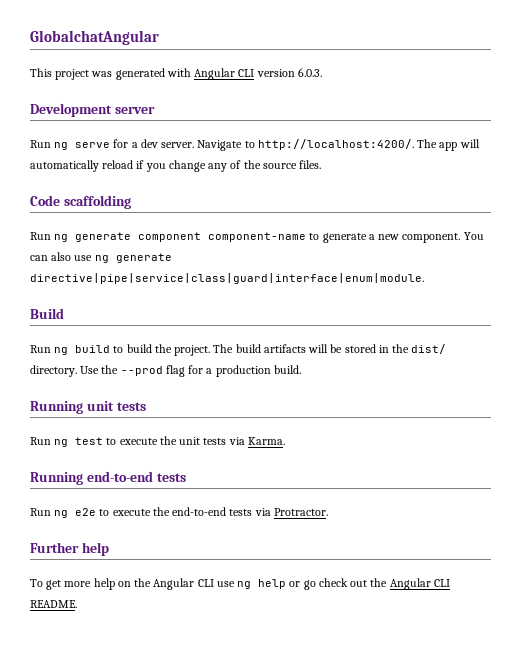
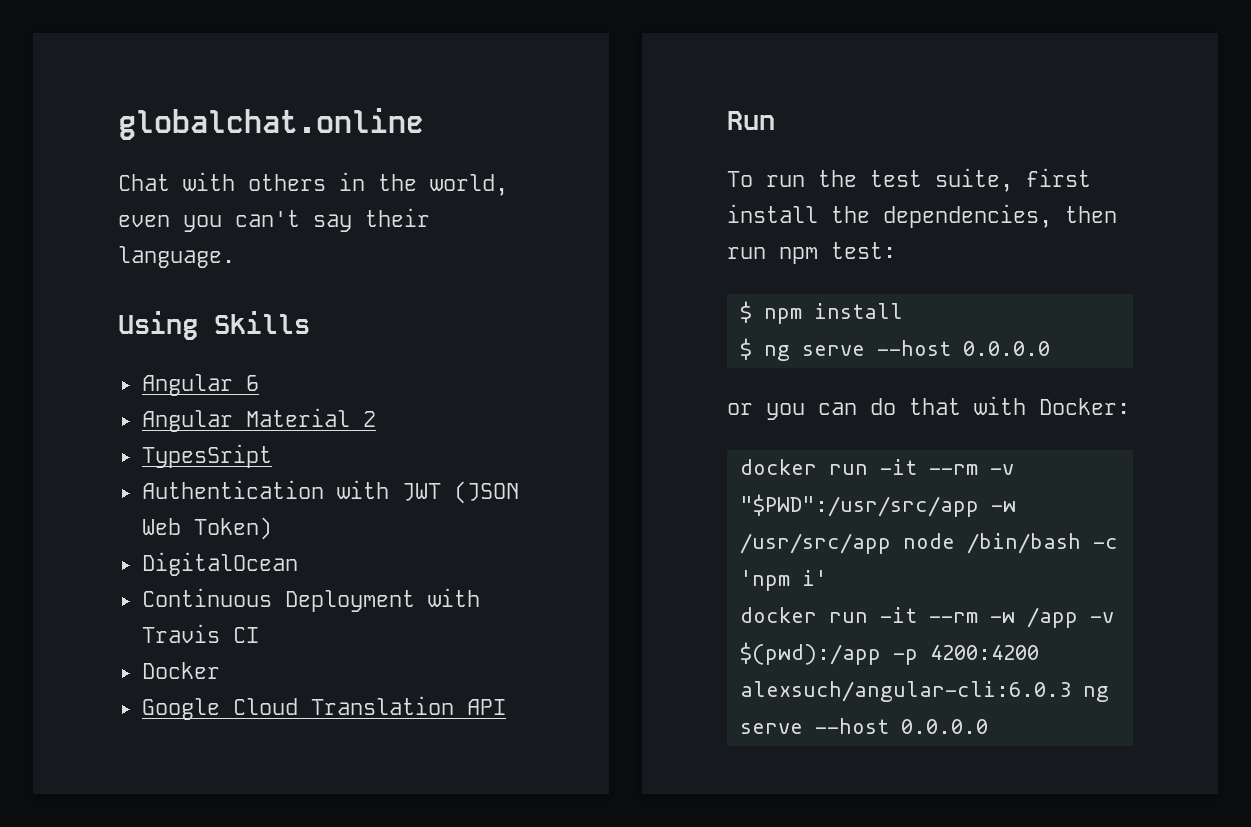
- GlobalchatAngular
- This project was generated with Angular CLI version 6.0.3.
- Development server
- Run ng serve for a dev server. Navigate to http://localhost:4200/. The app will automatically reload if you change any of the source files.
- Code scaffolding
- Run ng generate component component-name to generate a new component. You can also use ng generate directive|pipe|service|class|guard|interface|enum|module.
- Build
- Run ng build to build the project. The build artifacts will be stored in the dist/ directory. Use the --prod flag for a production build.
- Running unit tests
- Run ng test to execute the unit tests via Karma.
- Running end-to-end tests
- Run ng e2e to execute the end-to-end tests via Protractor.
- Further help
- To get more help on the Angular CLI use ng help or go check out the Angular CLI README.
+ globalchat.online
+ Chat with others in the world, even you can't say their language.
+ Using Skills
+ Angular 6
+ Angular Material 2
+ TypesSript
+ Authentication with JWT (JSON Web Token)
+ DigitalOcean
+ Continuous Deployment with Travis CI
+ Docker
+ Google Cloud Translation API
+ Run
+ To run the test suite, first install the dependencies, then run npm test:
+ $ npm install
+ $ ng serve --host 0.0.0.0
+ or you can do that with Docker:
+ docker run -it --rm -v "$PWD":/usr/src/app -w /usr/src/app node /bin/bash -c 'npm i'
+ docker run -it --rm -w /app -v $(pwd):/app -p 4200:4200 alexsuch/angular-cli:6.0.3 ng serve --host 0.0.0.0

